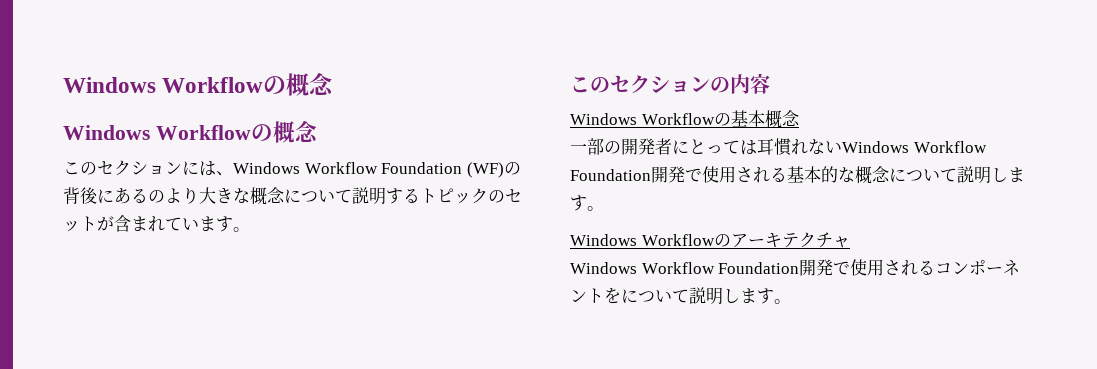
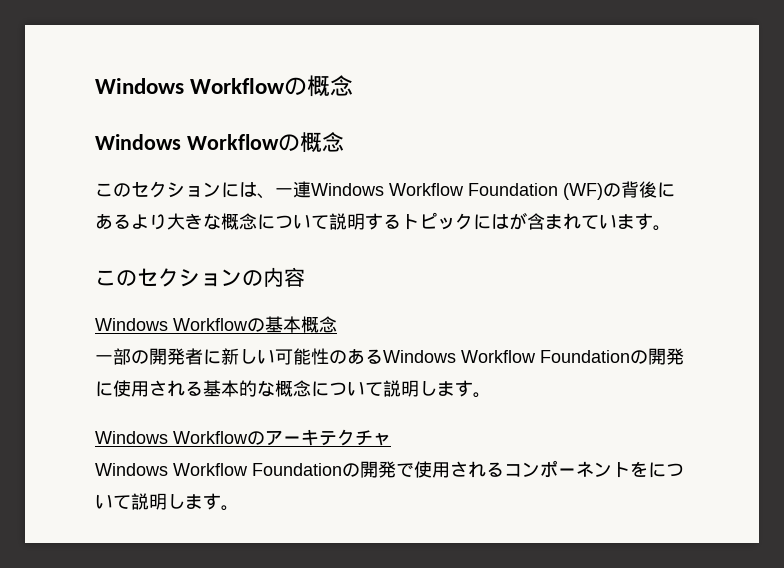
- このセクションには、Windows Workflow Foundation (WF)の背後にあるのより大きな概念について説明するトピックのセットが含まれています。
+ このセクションには、一連Windows Workflow Foundation (WF)の背後にあるより大きな概念について説明するトピックにはが含まれています。
- 一部の開発者にとっては耳慣れないWindows Workflow Foundation開発で使用される基本的な概念について説明します。
+ 一部の開発者に新しい可能性のあるWindows Workflow Foundationの開発に使用される基本的な概念について説明します。
- Windows Workflow Foundation開発で使用されるコンポーネントをについて説明します。
+ Windows Workflow Foundationの開発で使用されるコンポーネントをについて説明します。

